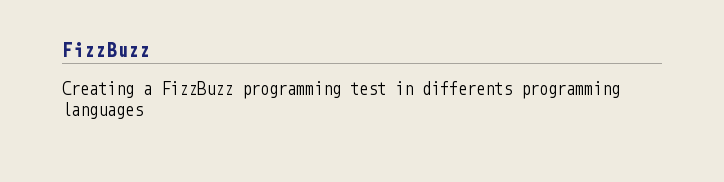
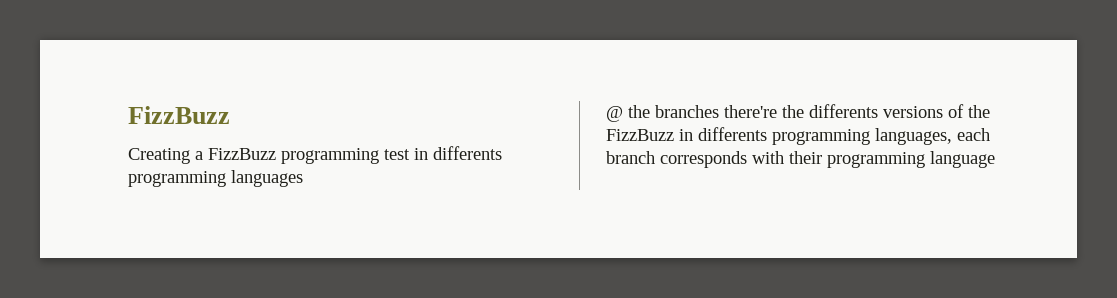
+ @ the branches there're the differents versions of the FizzBuzz in differents programming languages, each branch corresponds with their programming language

